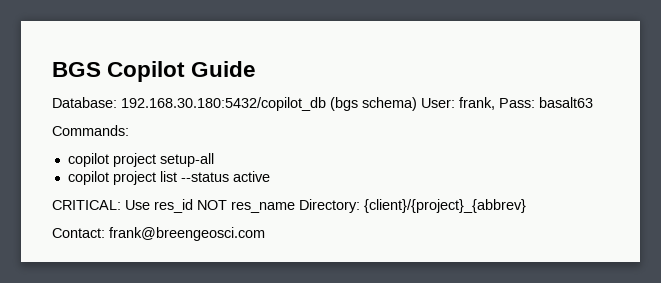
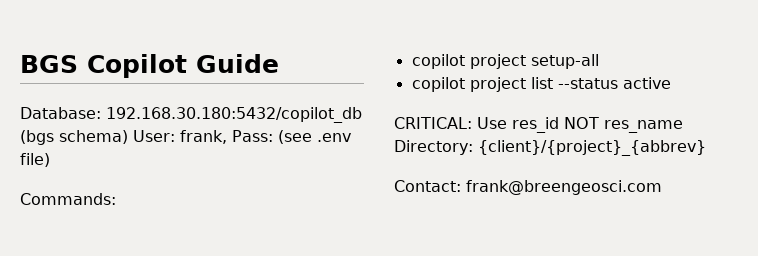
- Database: 192.168.30.180:5432/copilot_db (bgs schema) User: frank, Pass: basalt63
+ Database: 192.168.30.180:5432/copilot_db (bgs schema) User: frank, Pass: (see .env file)

